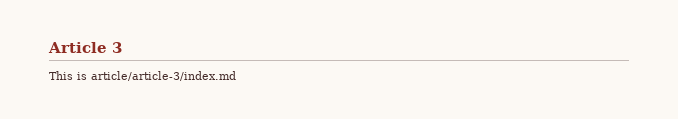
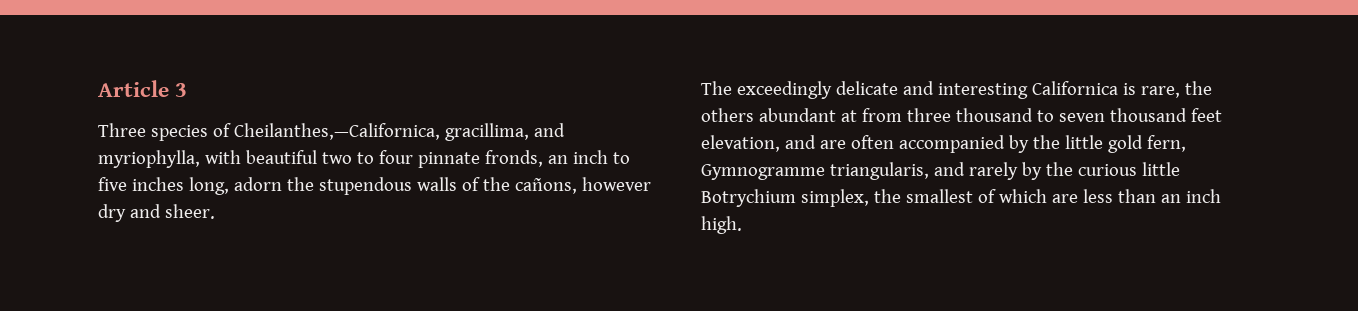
- This is article/article-3/index.md
+ Three species of Cheilanthes,—Californica, gracillima, and myriophylla, with beautiful two to four pinnate fronds, an inch to five inches long, adorn the stupendous walls of the cañons, however dry and sheer.
+ The exceedingly delicate and interesting Californica is rare, the others abundant at from three thousand to seven thousand feet elevation, and are often accompanied by the little gold fern, Gymnogramme triangularis, and rarely by the curious little Botrychium simplex, the smallest of which are less than an inch high.

